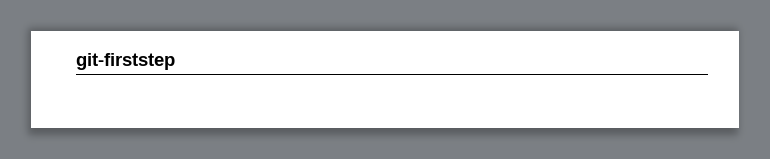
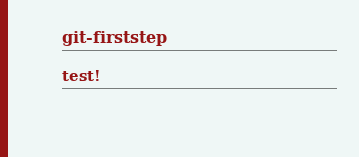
+ test!

